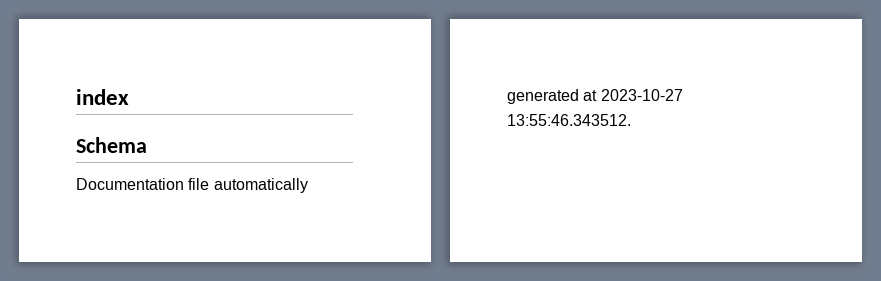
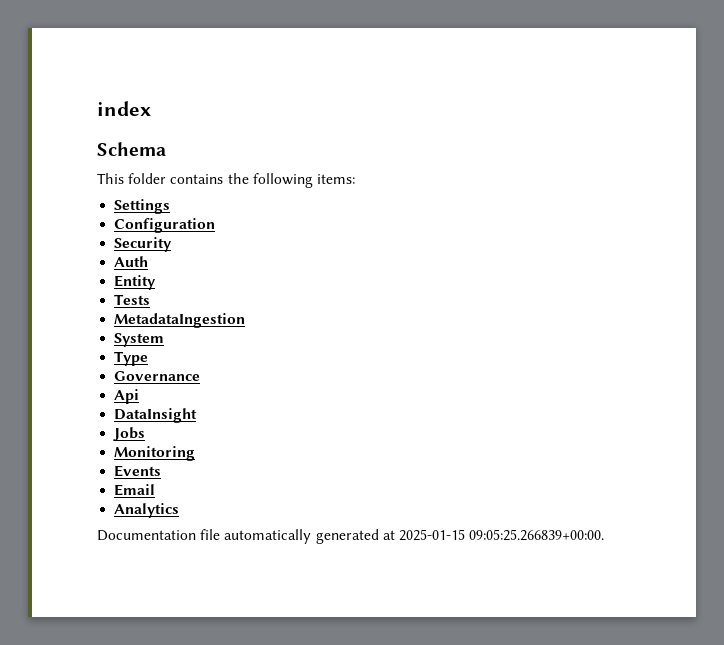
+ This folder contains the following items:
+ Settings
+ Configuration
+ Security
+ Auth
+ Entity
+ Tests
+ MetadataIngestion
+ System
+ Type
+ Governance
+ Api
+ DataInsight
+ Jobs
+ Monitoring
+ Events
+ Email
+ Analytics
- Documentation file automatically generated at 2023-10-27 13:55:46.343512.
+ Documentation file automatically generated at 2025-01-15 09:05:25.266839+00:00.

